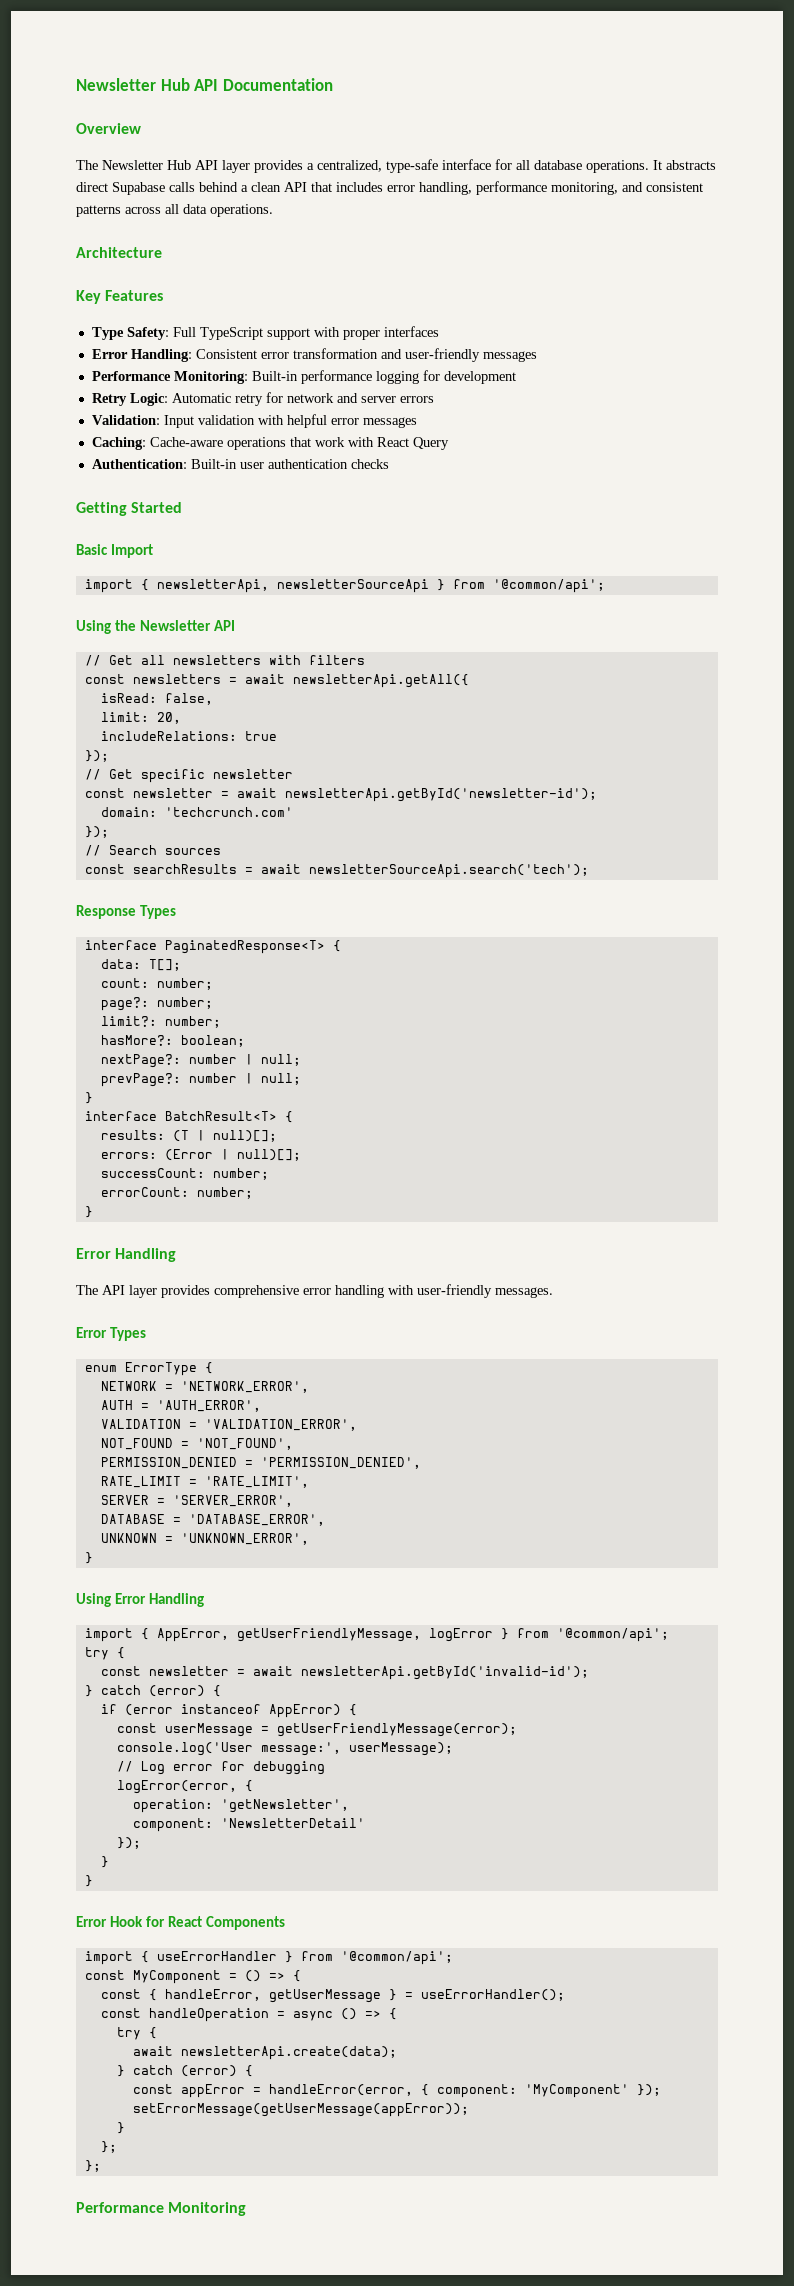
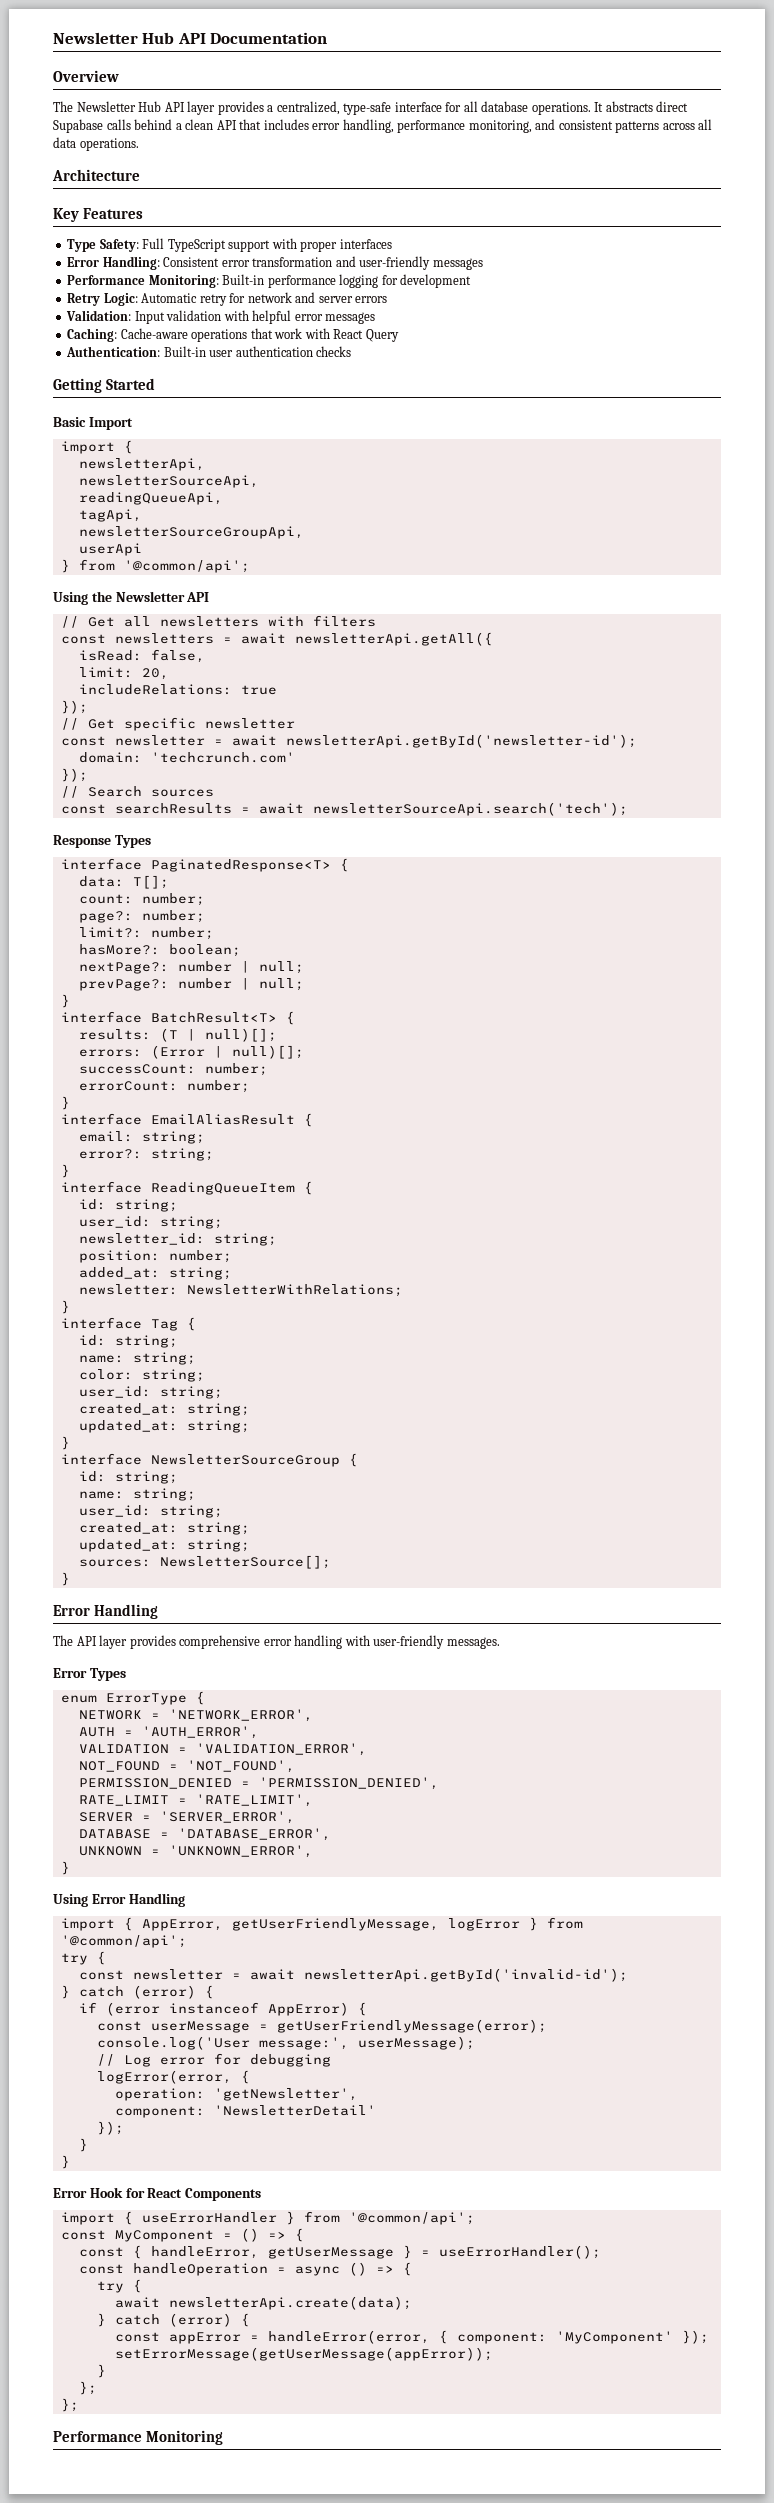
  Basic Import
- import { newsletterApi, newsletterSourceApi } from '@common/api';
+ import {
+ newsletterApi,
+ newsletterSourceApi,
+ readingQueueApi,
+ tagApi,
+ newsletterSourceGroupApi,
+ userApi
+ } from '@common/api';
+ interface EmailAliasResult {
+ email: string;
+ error?: string;
+ }
+ interface ReadingQueueItem {
+ id: string;
+ user_id: string;
+ newsletter_id: string;
+ position: number;
+ added_at: string;
+ newsletter: NewsletterWithRelations;
+ }
+ interface Tag {
+ id: string;
+ name: string;
+ color: string;
+ user_id: string;
+ created_at: string;
+ updated_at: string;
+ }
+ interface NewsletterSourceGroup {
+ id: string;
+ name: string;
+ user_id: string;
+ created_at: string;
+ updated_at: string;
+ sources: NewsletterSource[];
+ }

